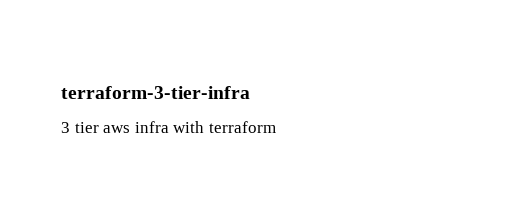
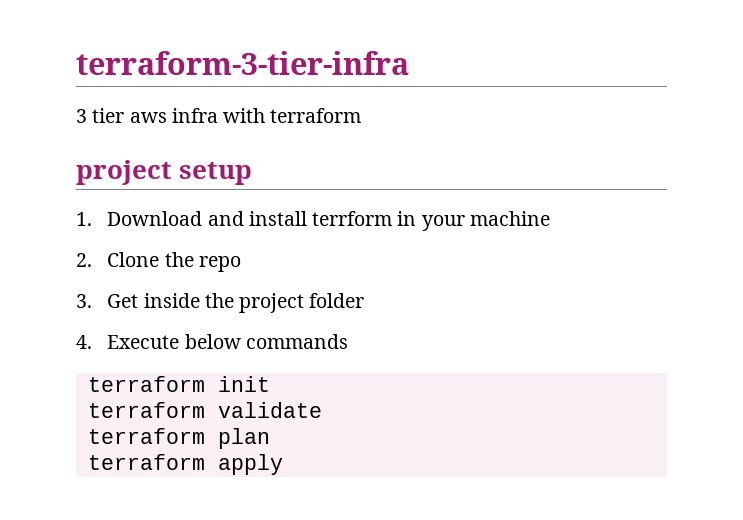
+ project setup
+ 1. Download and install terrform in your machine
+ 2. Clone the repo
+ 3. Get inside the project folder
+ 4. Execute below commands
+ terraform init
+ terraform validate
+ terraform plan
+ terraform apply

